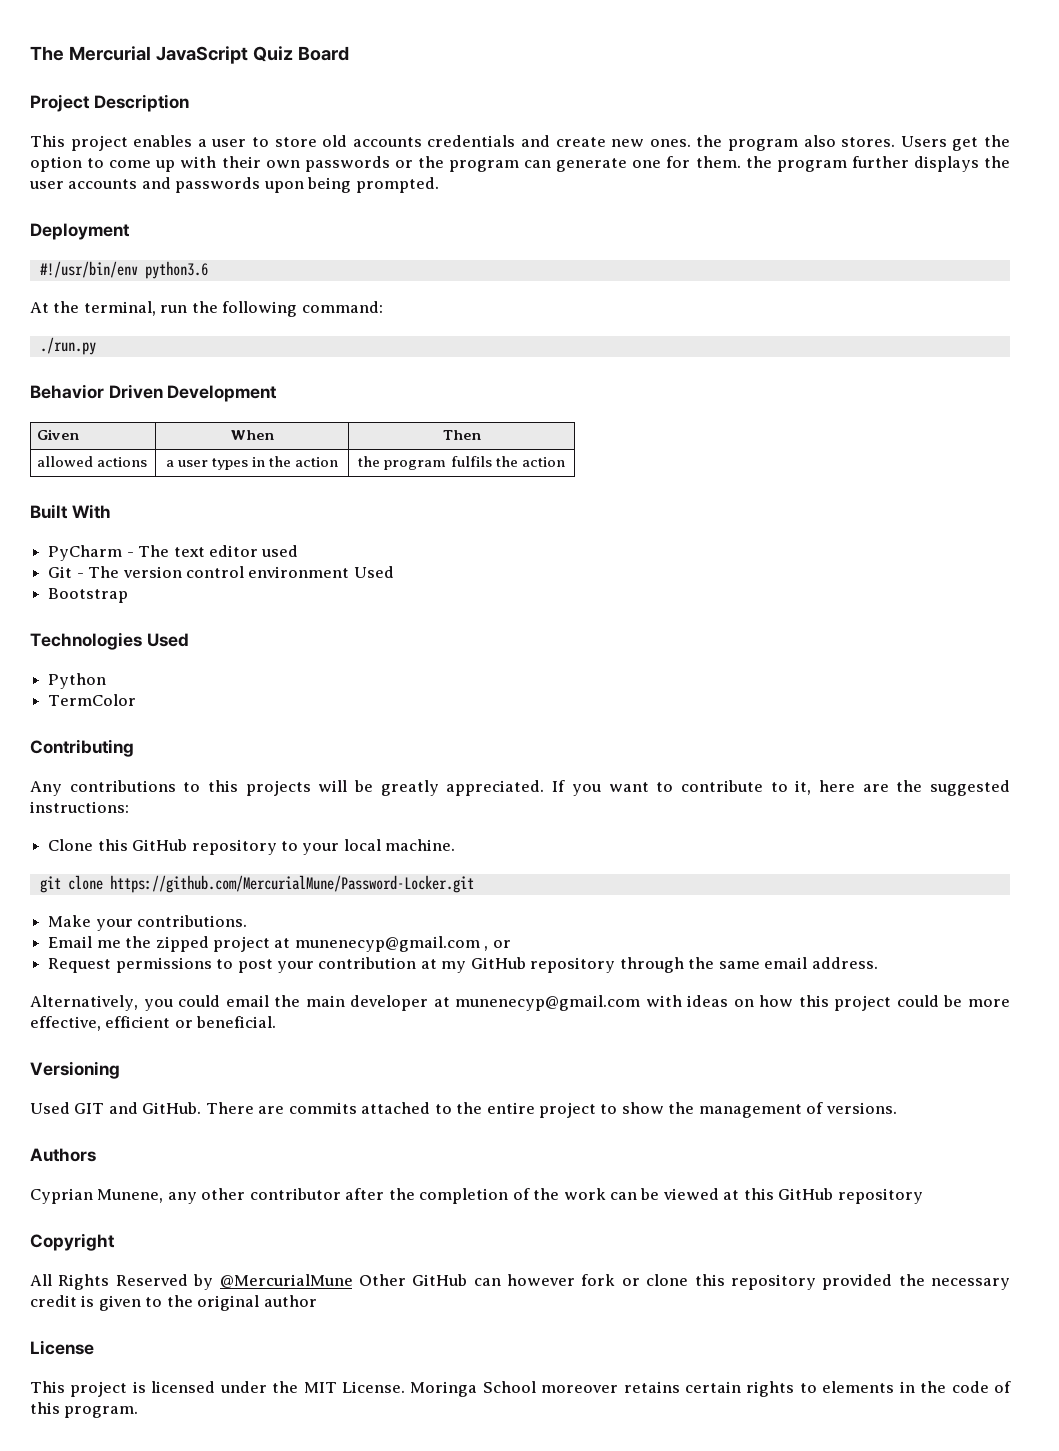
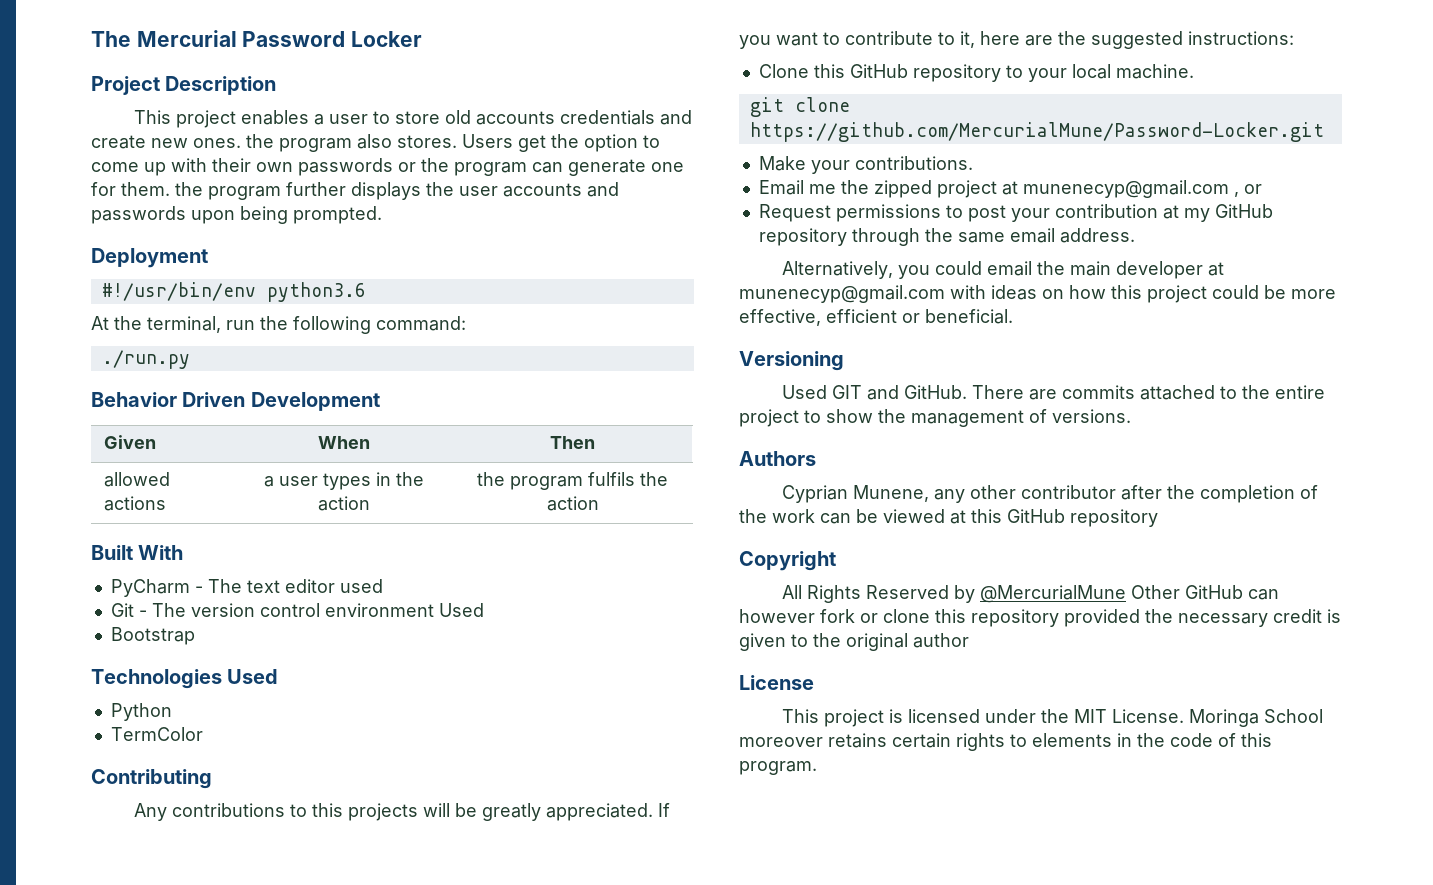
- The Mercurial JavaScript Quiz Board
+ The Mercurial Password Locker

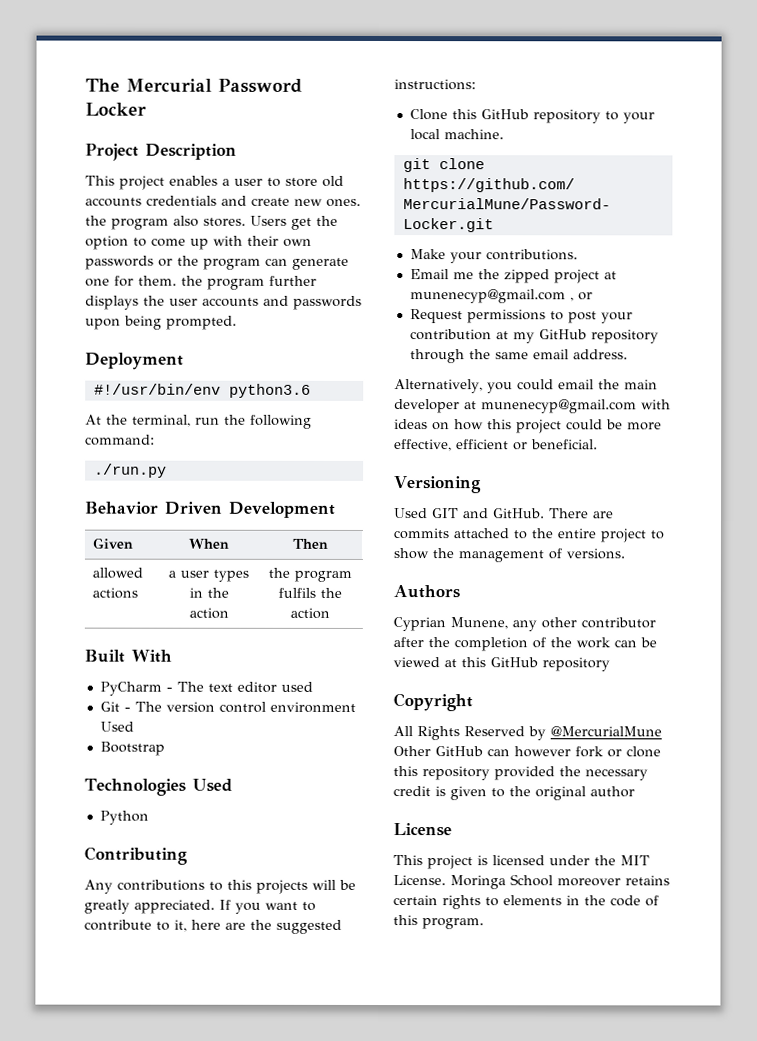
- TermColor

